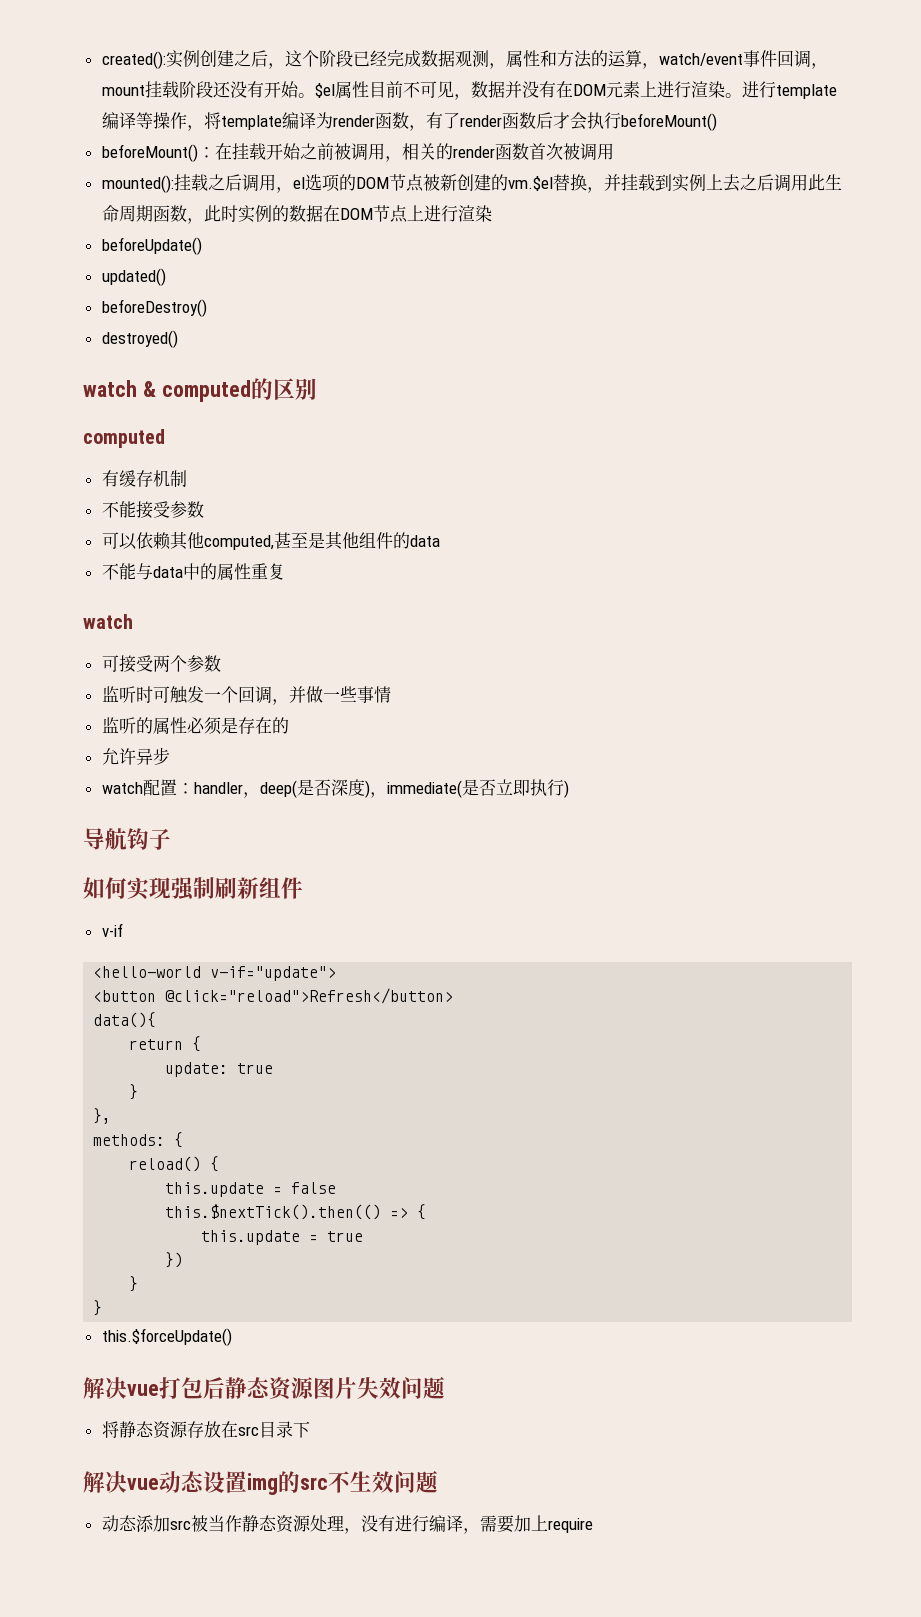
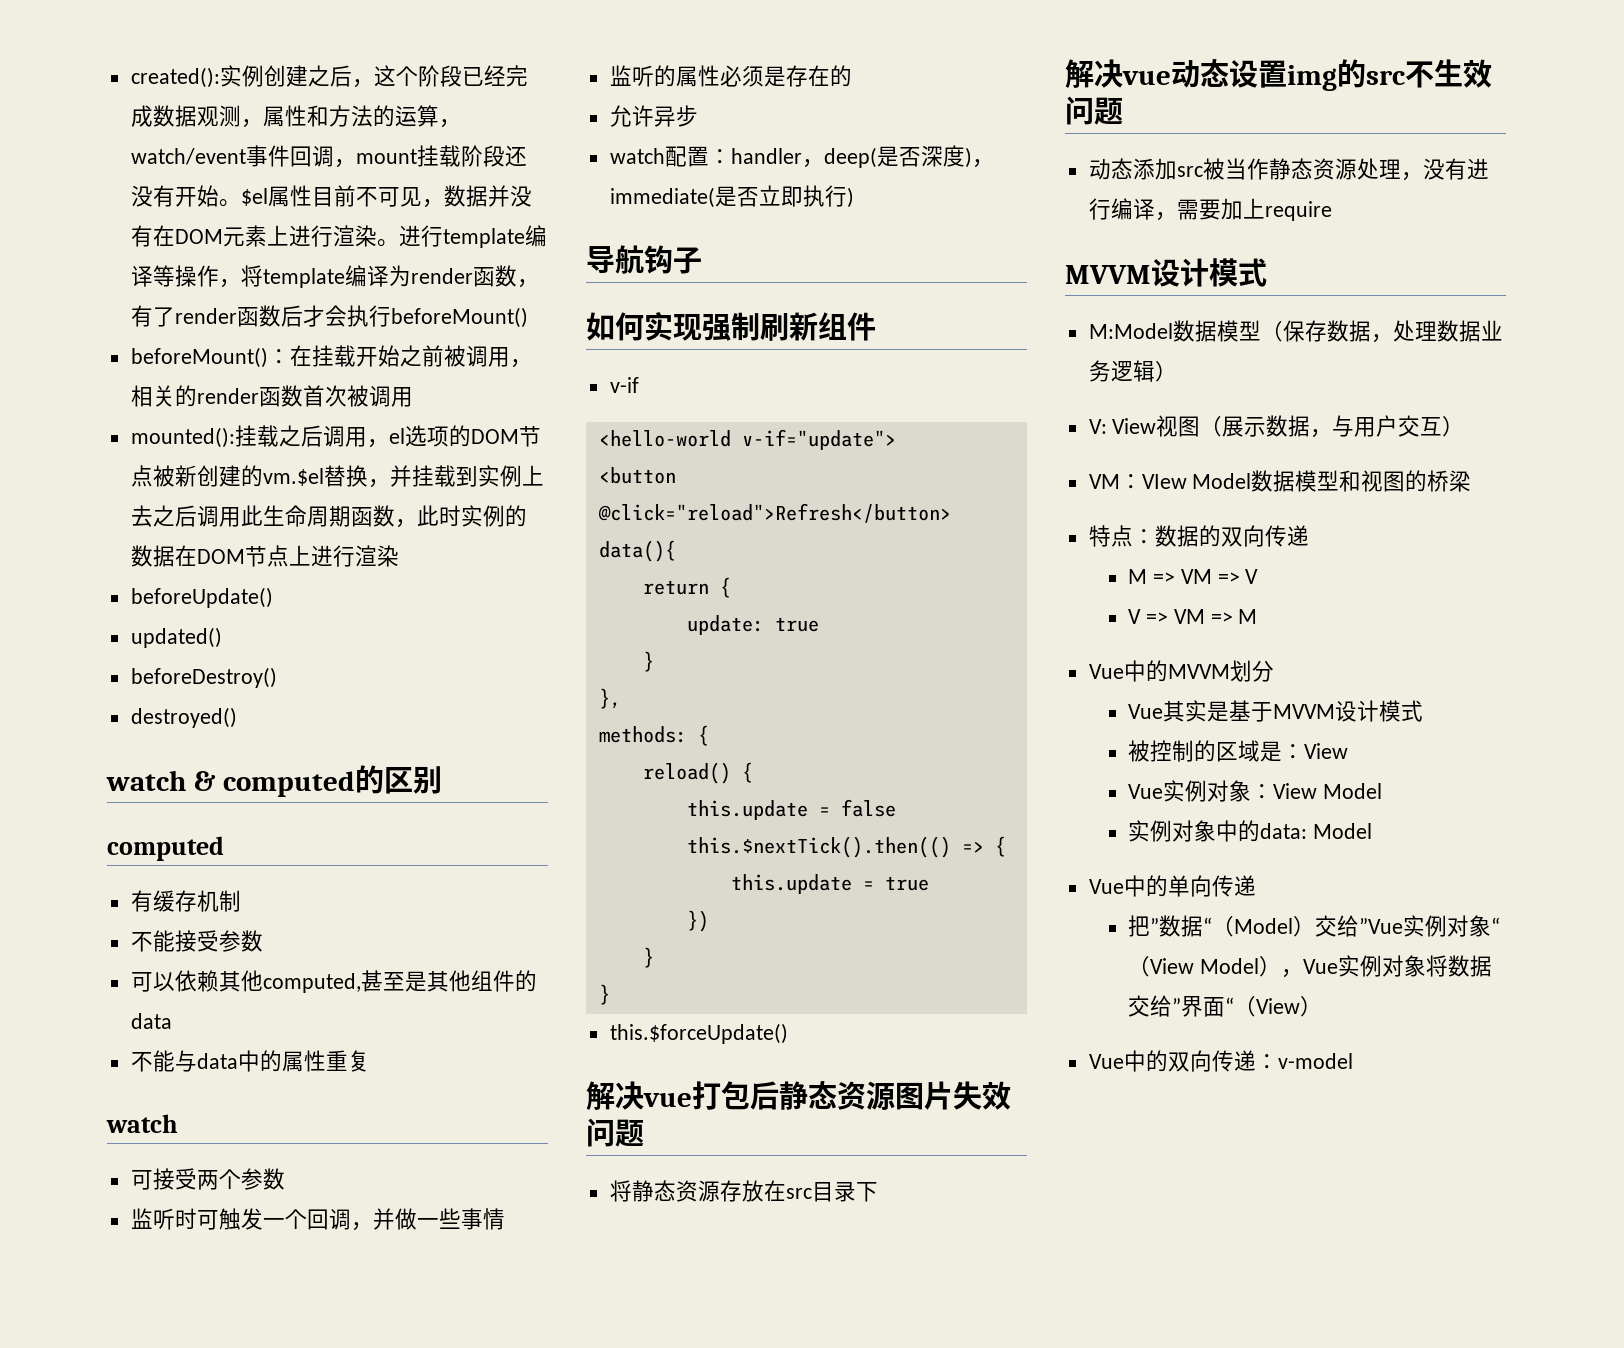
  动态添加src被当作静态资源处理，没有进行编译，需要加上require
+ MVVM设计模式
+ M:Model数据模型（保存数据，处理数据业务逻辑）
+ V: View视图（展示数据，与用户交互）
+ VM：VIew Model数据模型和视图的桥梁
+ 特点：数据的双向传递
+ M => VM => V
+ V => VM => M
+ Vue中的MVVM划分
+ Vue其实是基于MVVM设计模式
+ 被控制的区域是：View
+ Vue实例对象：View Model
+ 实例对象中的data: Model
+ Vue中的单向传递
+ 把”数据“（Model）交给”Vue实例对象“（View Model），Vue实例对象将数据交给”界面“（View）
+ Vue中的双向传递：v-model

